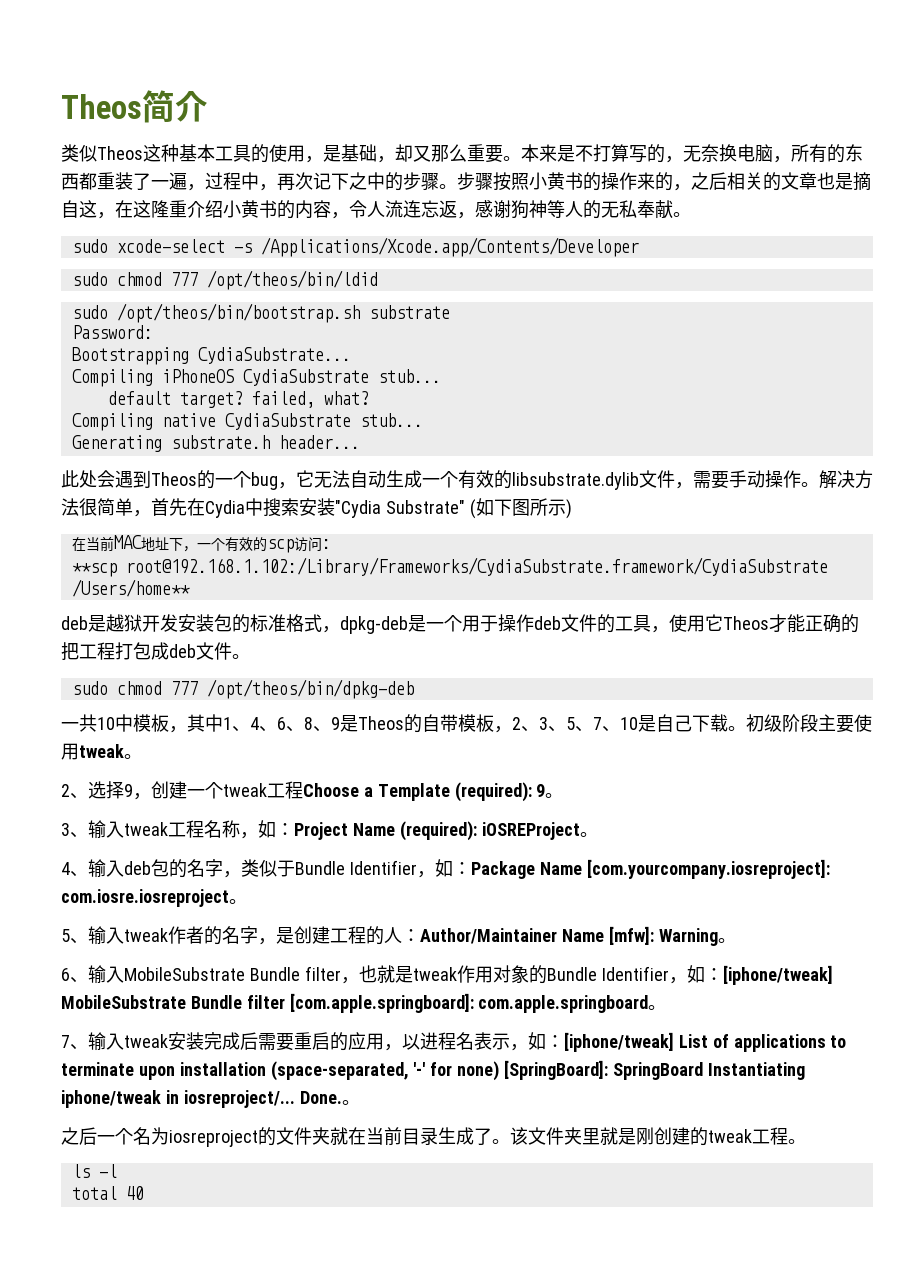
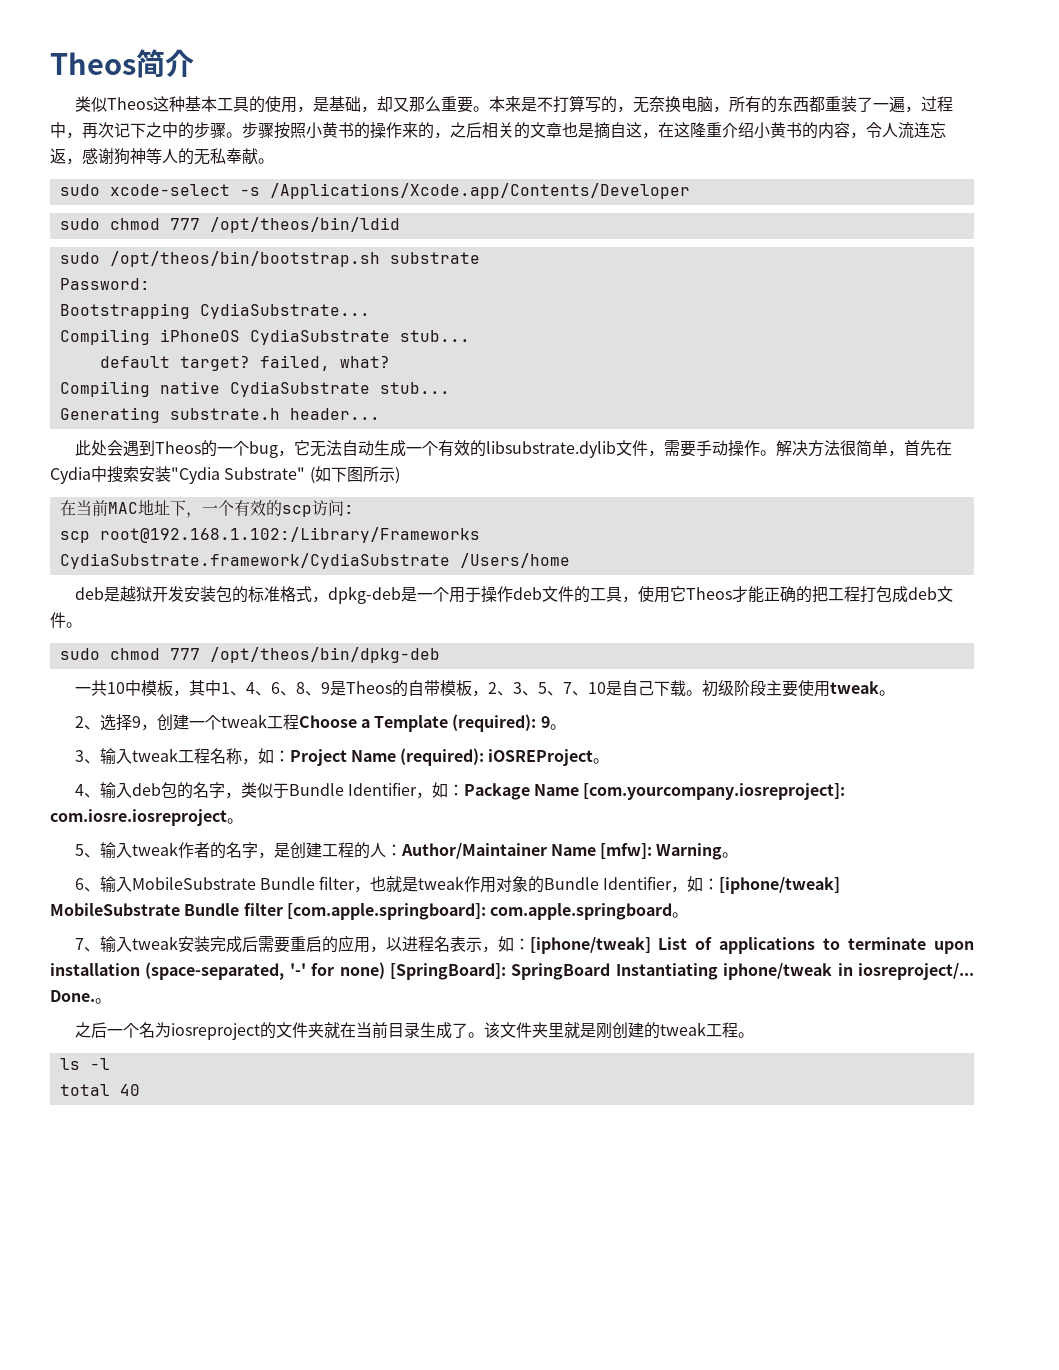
- **scp root@192.168.1.102:/Library/Frameworks/CydiaSubstrate.framework/CydiaSubstrate /Users/home**
+ scp root@192.168.1.102:/Library/Frameworks
+ CydiaSubstrate.framework/CydiaSubstrate /Users/home

